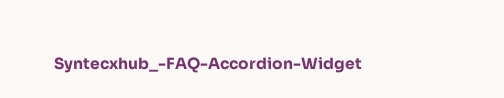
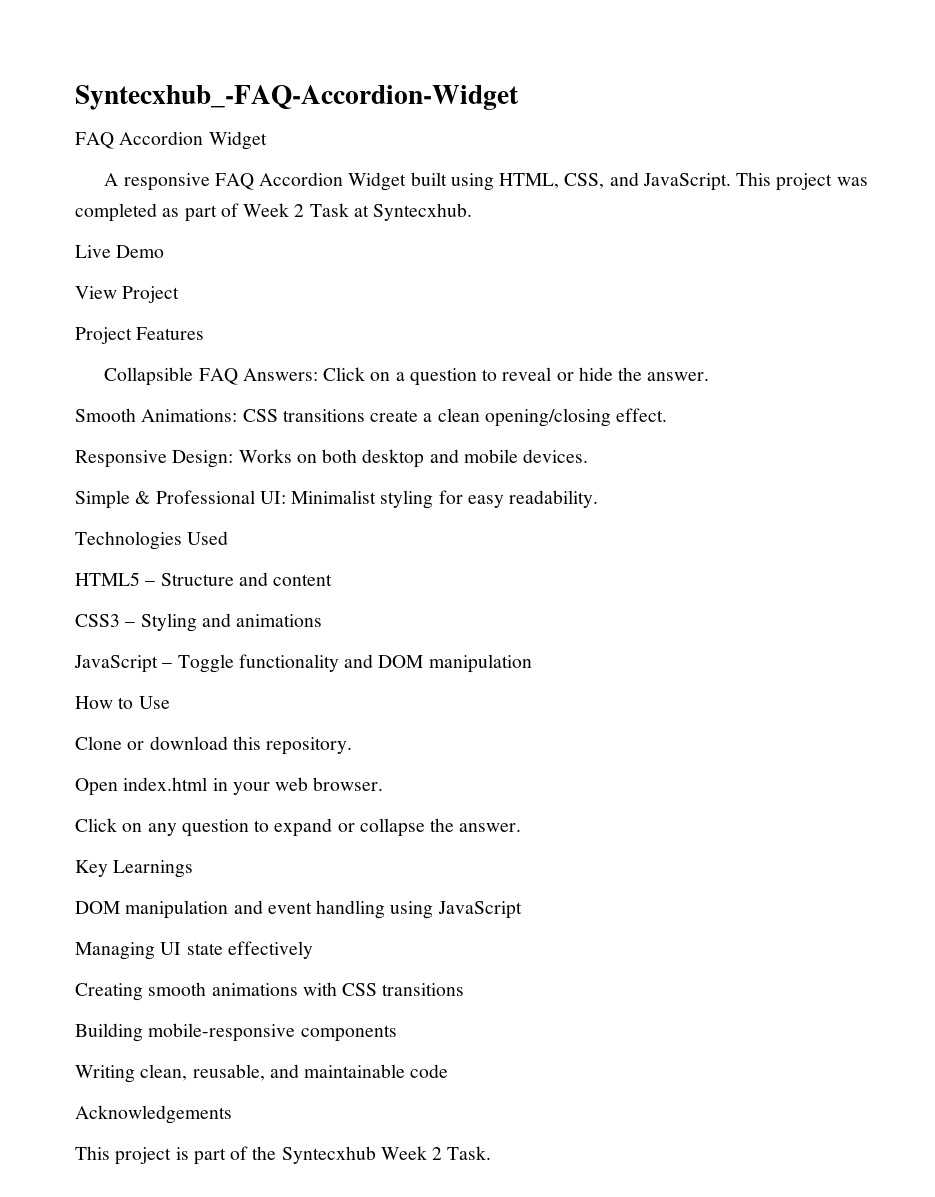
  Syntecxhub_-FAQ-Accordion-Widget
+ FAQ Accordion Widget
+ A responsive FAQ Accordion Widget built using HTML, CSS, and JavaScript. This project was completed as part of Week 2 Task at Syntecxhub.
+ Live Demo
+ View Project
+ Project Features
+ Collapsible FAQ Answers: Click on a question to reveal or hide the answer.
+ Smooth Animations: CSS transitions create a clean opening/closing effect.
+ Responsive Design: Works on both desktop and mobile devices.
+ Simple & Professional UI: Minimalist styling for easy readability.
+ Technologies Used
+ HTML5 – Structure and content
+ CSS3 – Styling and animations
+ JavaScript – Toggle functionality and DOM manipulation
+ How to Use
+ Clone or download this repository.
+ Open index.html in your web browser.
+ Click on any question to expand or collapse the answer.
+ Key Learnings
+ DOM manipulation and event handling using JavaScript
+ Managing UI state effectively
+ Creating smooth animations with CSS transitions
+ Building mobile-responsive components
+ Writing clean, reusable, and maintainable code
+ Acknowledgements
+ This project is part of the Syntecxhub Week 2 Task.

